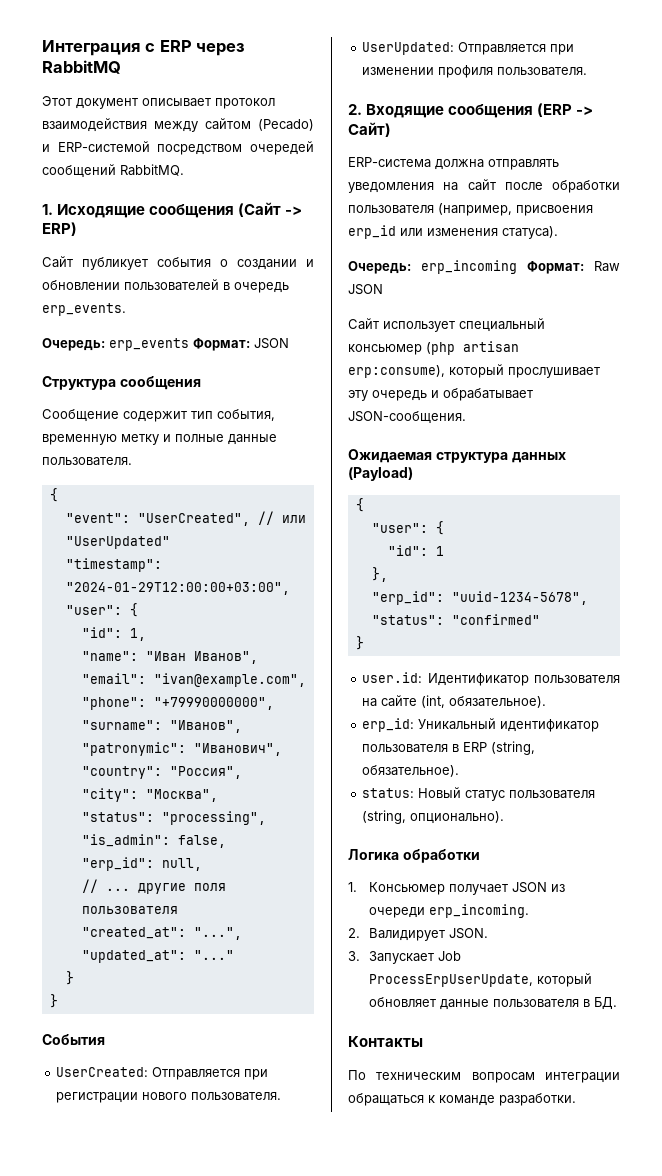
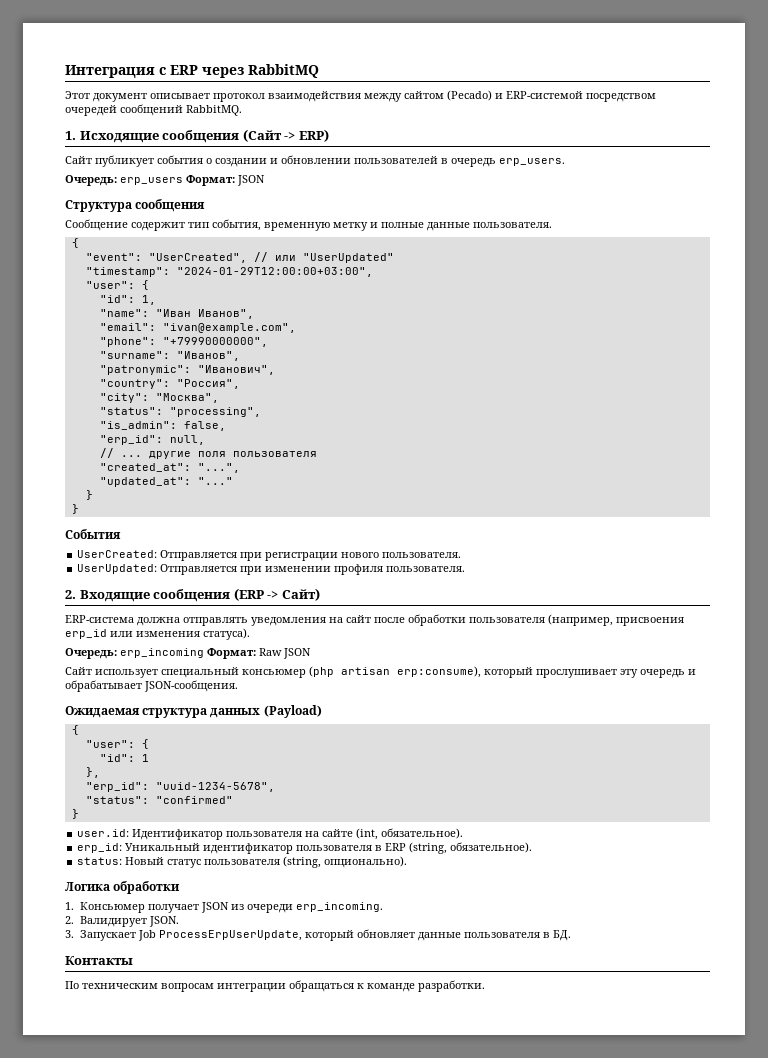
- Сайт публикует события о создании и обновлении пользователей в очередь erp_events.
- Очередь: erp_events Формат: JSON
+ Сайт публикует события о создании и обновлении пользователей в очередь erp_users.
+ Очередь: erp_users Формат: JSON

